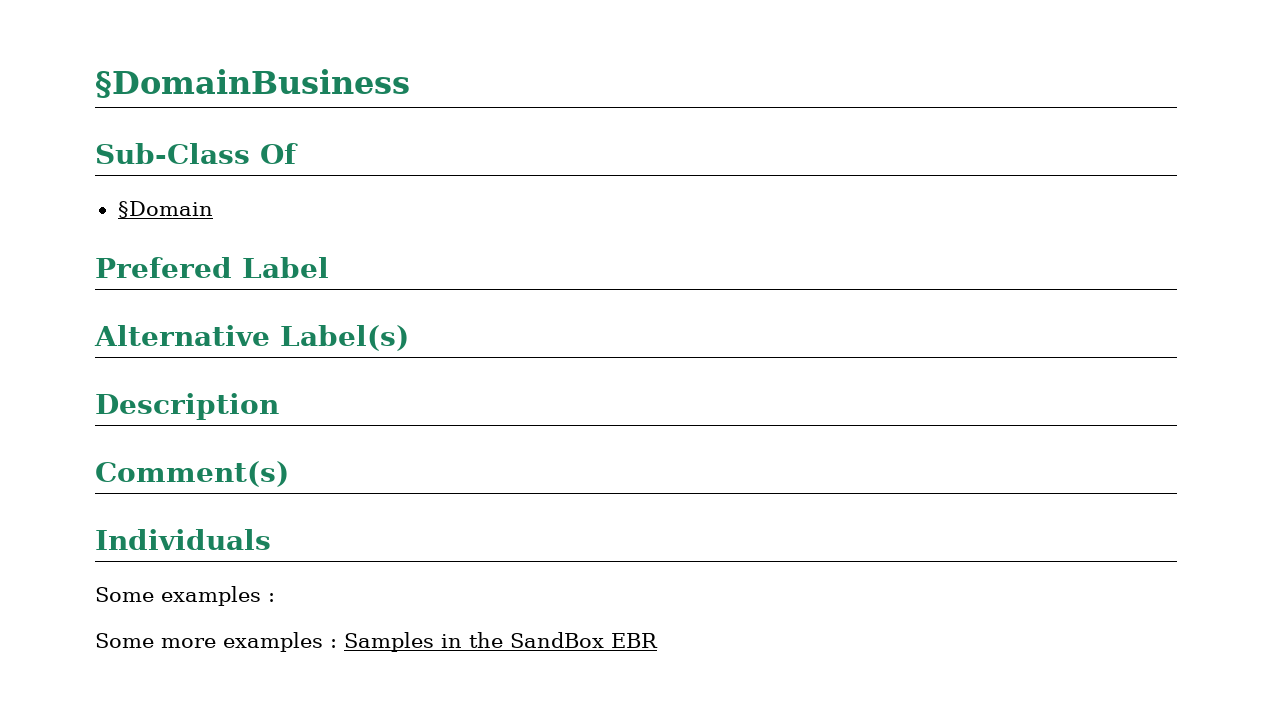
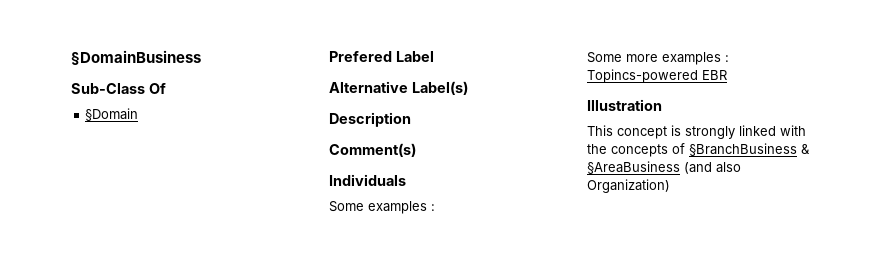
- Some more examples : Samples in the SandBox EBR
+ Some more examples : Topincs-powered EBR
+ Illustration
+ This concept is strongly linked with the concepts of §BranchBusiness & §AreaBusiness (and also Organization)

